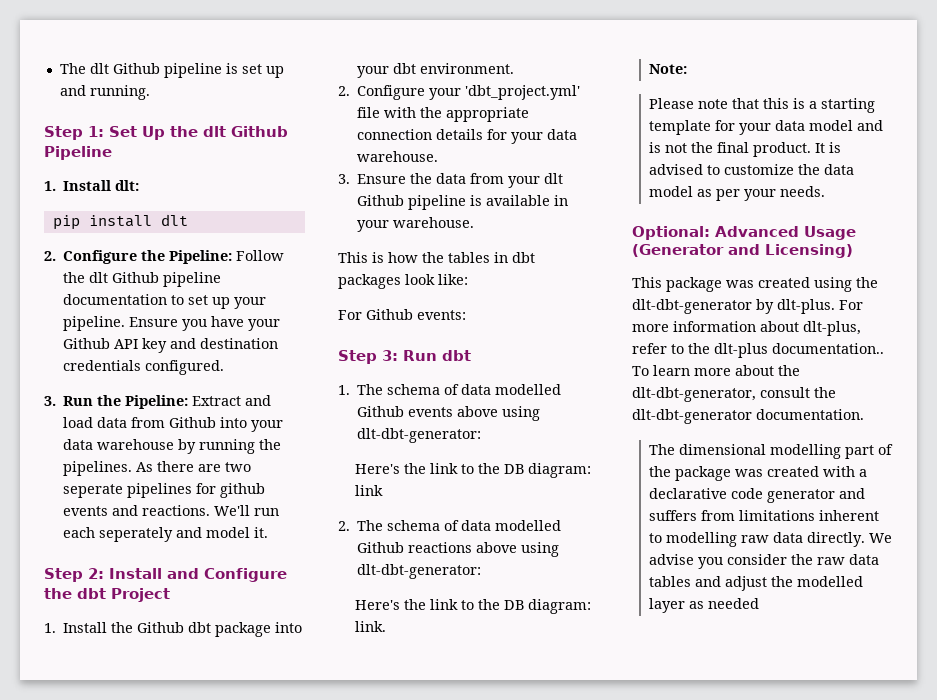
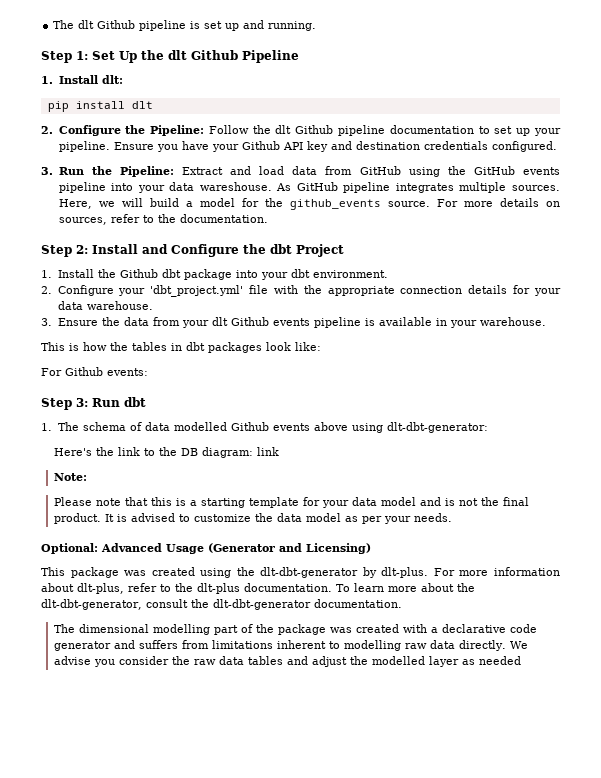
- 3. Run the Pipeline: Extract and load data from Github into your data warehouse by running the pipelines. As there are two seperate pipelines for github events and reactions. We'll run each seperately and model it.
+ 3. Run the Pipeline: Extract and load data from GitHub using the GitHub events pipeline into your data wareshouse. As GitHub pipeline integrates multiple sources. Here, we will build a model for the github_events source. For more details on sources, refer to the documentation.
- 3. Ensure the data from your dlt Github pipeline is available in your warehouse.
+ 3. Ensure the data from your dlt Github events pipeline is available in your warehouse.
- 2. The schema of data modelled Github reactions above using dlt-dbt-generator:
- Here's the link to the DB diagram: link.
- For more information about dlt-plus, refer to the dlt-plus documentation..
+ For more information about dlt-plus, refer to the dlt-plus documentation.

